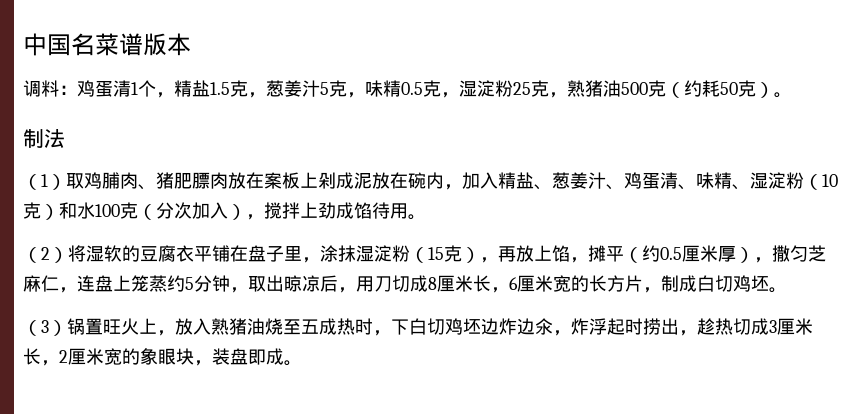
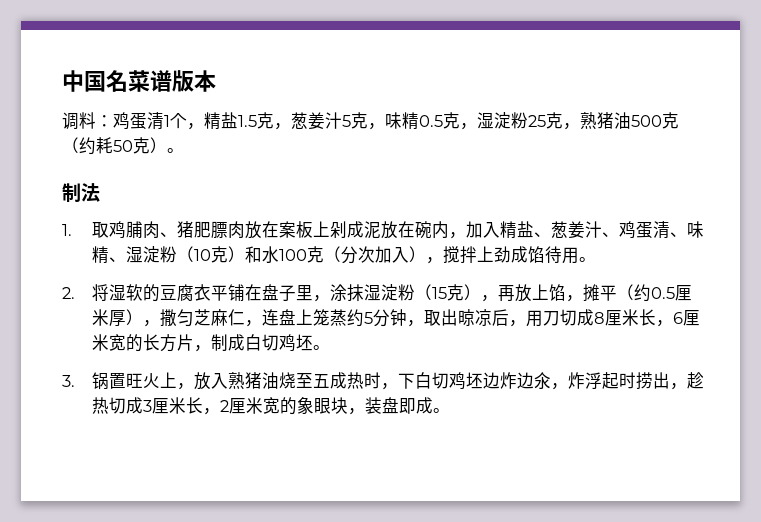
- （1）取鸡脯肉、猪肥膘肉放在案板上剁成泥放在碗内，加入精盐、葱姜汁、鸡蛋清、味精、湿淀粉（10克）和水100克（分次加入），搅拌上劲成馅待用。
+ 1.取鸡脯肉、猪肥膘肉放在案板上剁成泥放在碗内，加入精盐、葱姜汁、鸡蛋清、味精、湿淀粉（10克）和水100克（分次加入），搅拌上劲成馅待用。
- （2）将湿软的豆腐衣平铺在盘子里，涂抹湿淀粉（15克），再放上馅，摊平（约0.5厘米厚），撒匀芝麻仁，连盘上笼蒸约5分钟，取出晾凉后，用刀切成8厘米长，6厘米宽的长方片，制成白切鸡坯。
+ 2.将湿软的豆腐衣平铺在盘子里，涂抹湿淀粉（15克），再放上馅，摊平（约0.5厘米厚），撒匀芝麻仁，连盘上笼蒸约5分钟，取出晾凉后，用刀切成8厘米长，6厘米宽的长方片，制成白切鸡坯。
- （3）锅置旺火上，放入熟猪油烧至五成热时，下白切鸡坯边炸边氽，炸浮起时捞出，趁热切成3厘米长，2厘米宽的象眼块，装盘即成。
+ 3.锅置旺火上，放入熟猪油烧至五成热时，下白切鸡坯边炸边氽，炸浮起时捞出，趁热切成3厘米长，2厘米宽的象眼块，装盘即成。

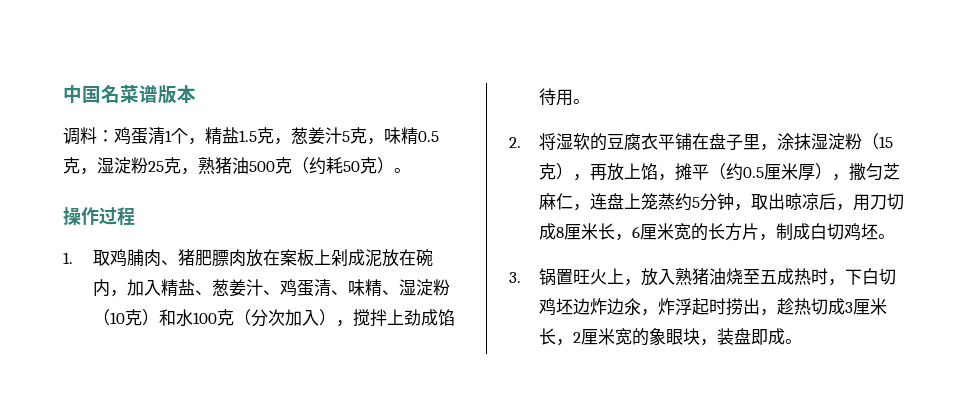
- 制法
+ 操作过程

